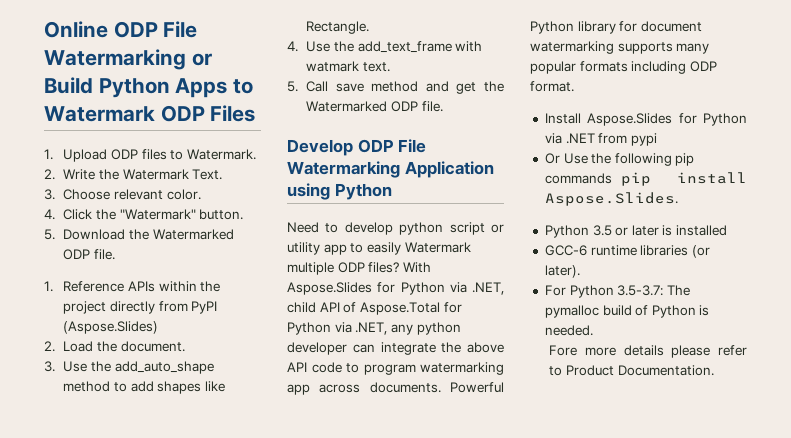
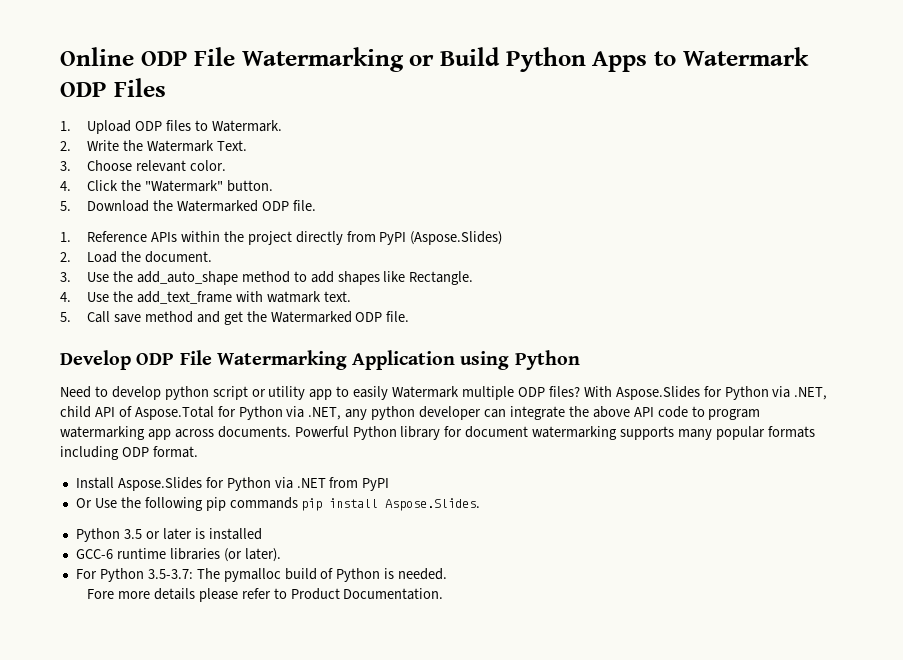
- Install Aspose.Slides for Python via .NET from pypi
+ Install Aspose.Slides for Python via .NET from PyPI

